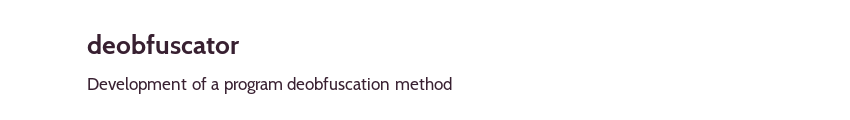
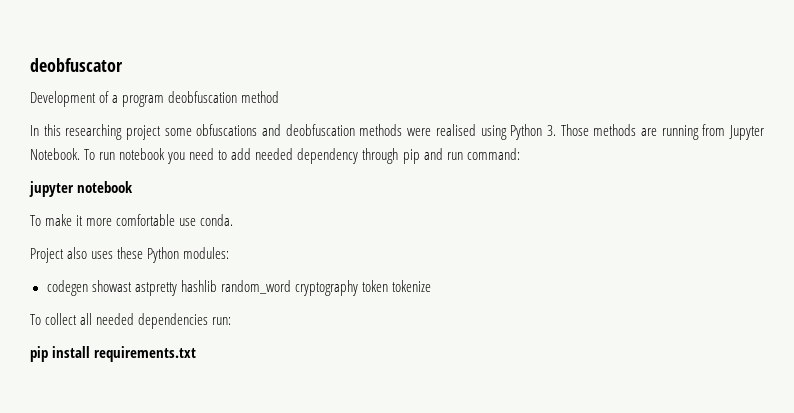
+ In this researching project some obfuscations and deobfuscation methods were realised using Python 3. Those methods are running from Jupyter Notebook. To run notebook you need to add needed dependency through pip and run command:
+ jupyter notebook
+ To make it more comfortable use conda.
+ Project also uses these Python modules:
+ codegen showast astpretty hashlib random_word cryptography token tokenize
+ To collect all needed dependencies run:
+ pip install requirements.txt

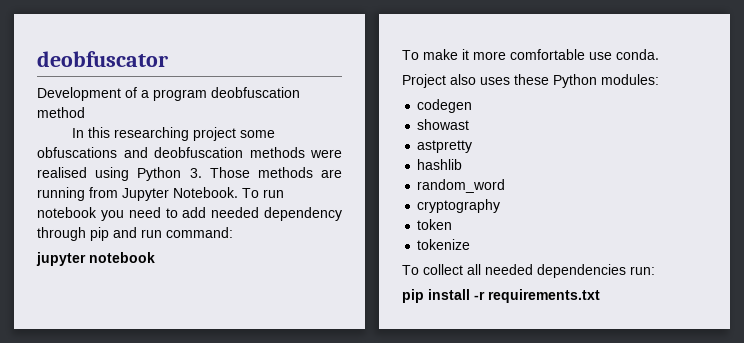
- codegen showast astpretty hashlib random_word cryptography token tokenize
+ codegen
+ showast
+ astpretty
+ hashlib
+ random_word
+ cryptography
+ token
+ tokenize
- pip install requirements.txt
+ pip install -r requirements.txt

